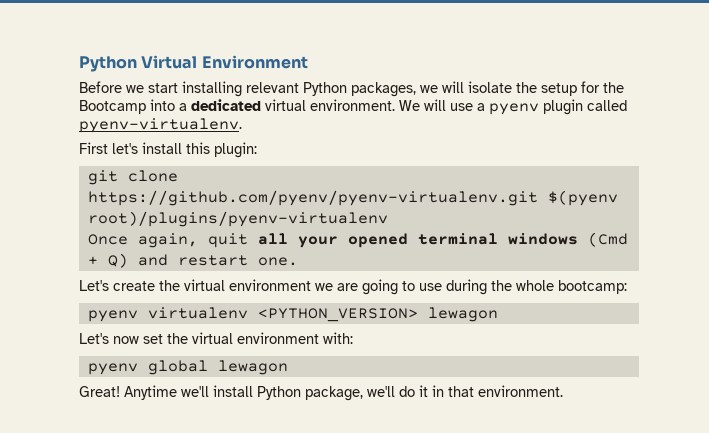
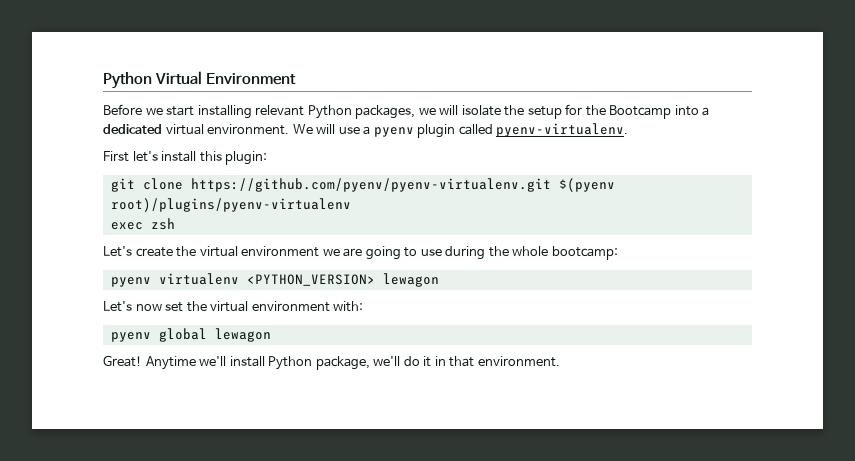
- Once again, quit all your opened terminal windows (Cmd + Q) and restart one.
+ exec zsh

